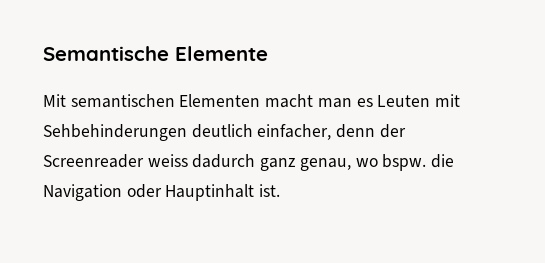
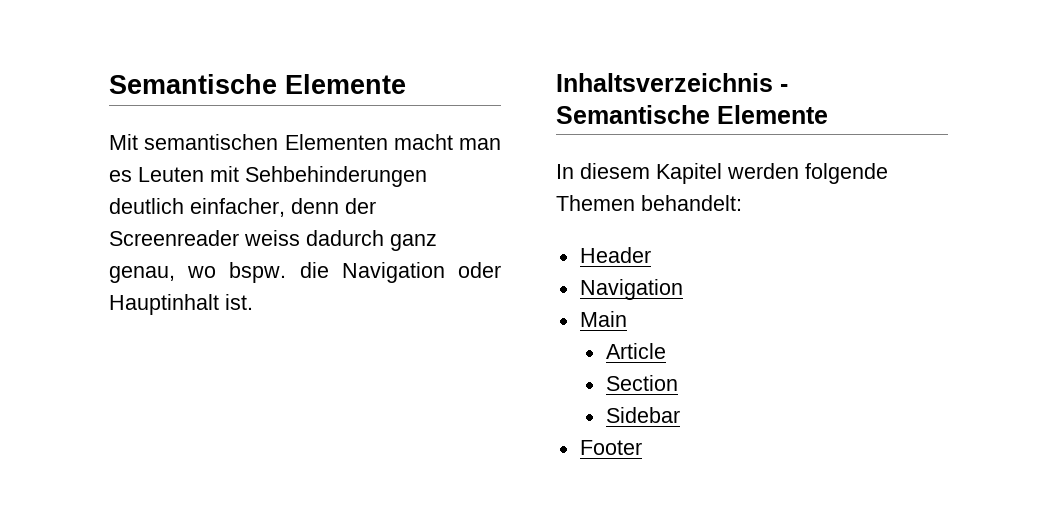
+ Inhaltsverzeichnis - Semantische Elemente
+ In diesem Kapitel werden folgende Themen behandelt:
+ Header
+ Navigation
+ Main
+ Article
+ Section
+ Sidebar
+ Footer

